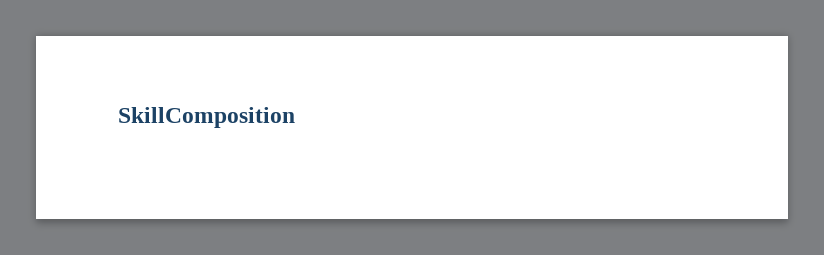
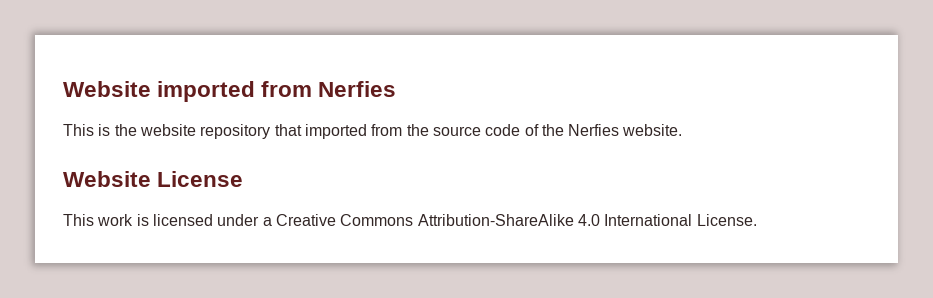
- SkillComposition
+ Website imported from Nerfies
+ This is the website repository that imported from the source code of the Nerfies website.
+ Website License
+ This work is licensed under a Creative Commons Attribution-ShareAlike 4.0 International License.

